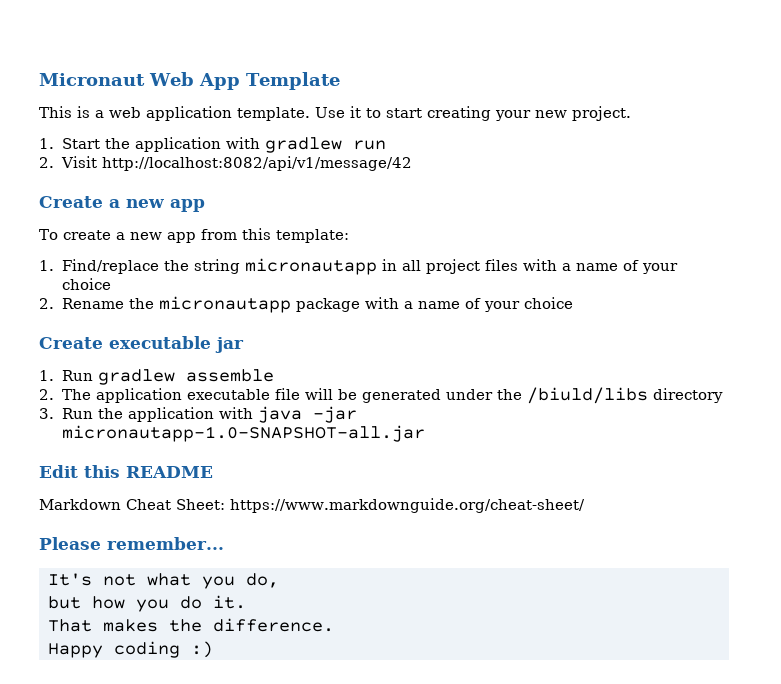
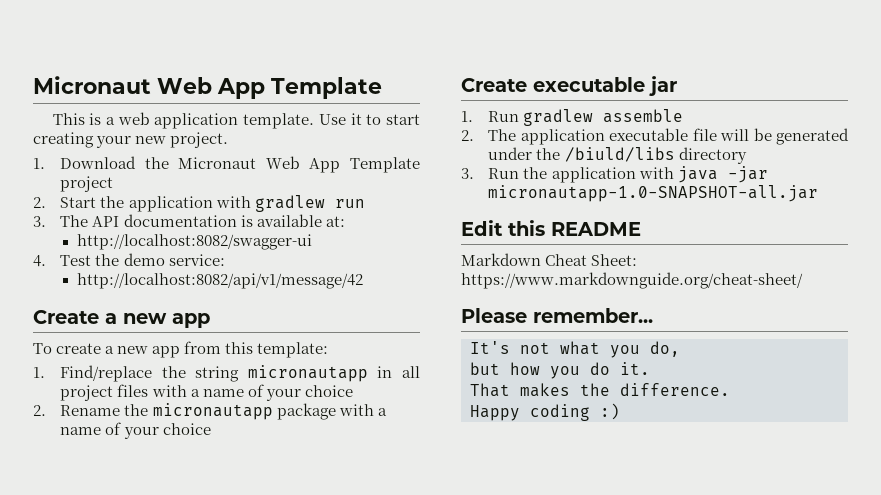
- 1. Start the application with gradlew run
+ 1. Download the Micronaut Web App Template project
+ 2. Start the application with gradlew run
- 2. Visit http://localhost:8082/api/v1/message/42
+ 3. The API documentation is available at:
+ http://localhost:8082/swagger-ui
+ 4. Test the demo service:
+ http://localhost:8082/api/v1/message/42

